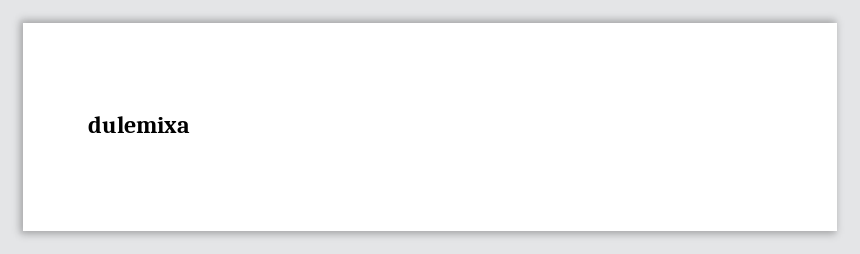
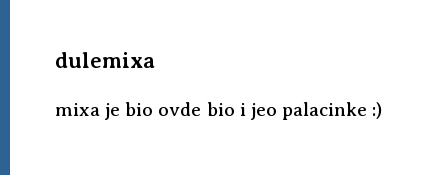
+ mixa je bio ovde bio i jeo palacinke :)

